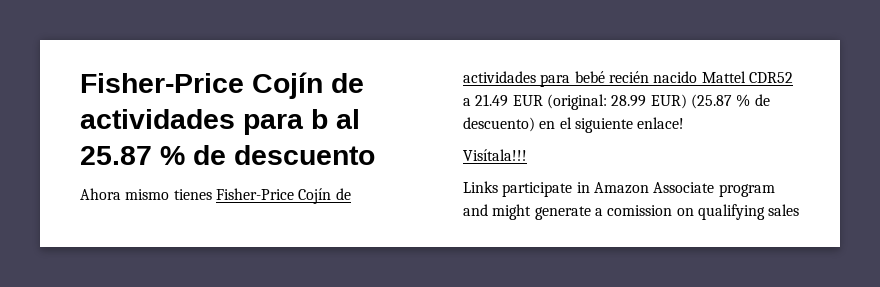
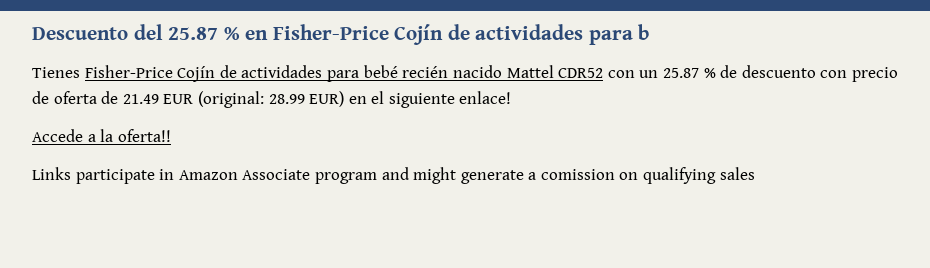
- Fisher-Price Cojín de actividades para b al 25.87 % de descuento
- Ahora mismo tienes Fisher-Price Cojín de actividades para bebé recién nacido Mattel CDR52 a 21.49 EUR (original: 28.99 EUR) (25.87 % de descuento) en el siguiente enlace!
+ Descuento del 25.87 % en Fisher-Price Cojín de actividades para b
+ Tienes Fisher-Price Cojín de actividades para bebé recién nacido Mattel CDR52 con un 25.87 % de descuento con precio de oferta de 21.49 EUR (original: 28.99 EUR) en el siguiente enlace!
- Visítala!!!
+ Accede a la oferta!!

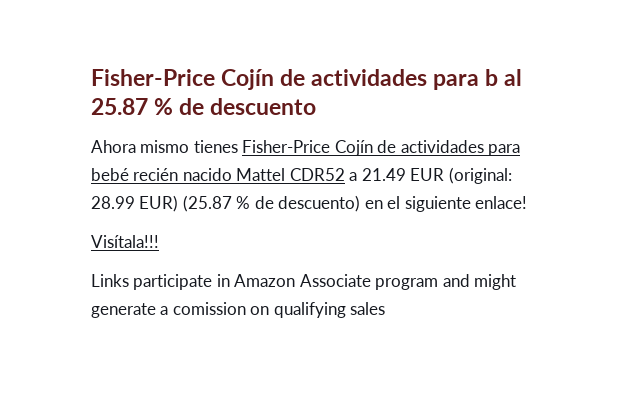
- Descuento del 25.87 % en Fisher-Price Cojín de actividades para b
- Tienes Fisher-Price Cojín de actividades para bebé recién nacido Mattel CDR52 con un 25.87 % de descuento con precio de oferta de 21.49 EUR (original: 28.99 EUR) en el siguiente enlace!
+ Fisher-Price Cojín de actividades para b al 25.87 % de descuento
+ Ahora mismo tienes Fisher-Price Cojín de actividades para bebé recién nacido Mattel CDR52 a 21.49 EUR (original: 28.99 EUR) (25.87 % de descuento) en el siguiente enlace!
- Accede a la oferta!!
+ Visítala!!!

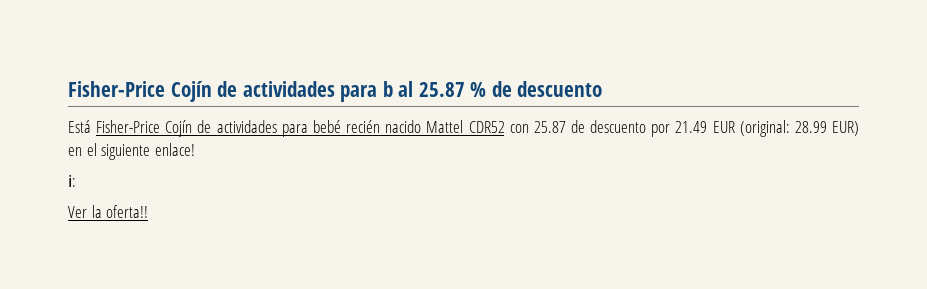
- Ahora mismo tienes Fisher-Price Cojín de actividades para bebé recién nacido Mattel CDR52 a 21.49 EUR (original: 28.99 EUR) (25.87 % de descuento) en el siguiente enlace!
+ Está Fisher-Price Cojín de actividades para bebé recién nacido Mattel CDR52 con 25.87 de descuento por 21.49 EUR (original: 28.99 EUR) en el siguiente enlace!
- Visítala!!!
- Links participate in Amazon Associate program and might generate a comission on qualifying sales
+ ℹ:
+ Ver la oferta!!

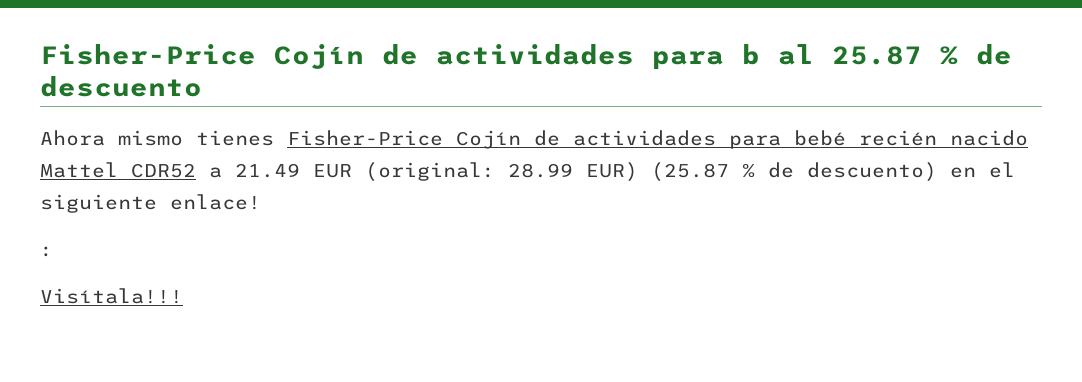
- Está Fisher-Price Cojín de actividades para bebé recién nacido Mattel CDR52 con 25.87 de descuento por 21.49 EUR (original: 28.99 EUR) en el siguiente enlace!
+ Ahora mismo tienes Fisher-Price Cojín de actividades para bebé recién nacido Mattel CDR52 a 21.49 EUR (original: 28.99 EUR) (25.87 % de descuento) en el siguiente enlace!
- ℹ:
- Ver la oferta!!
+ :
+ Visítala!!!

